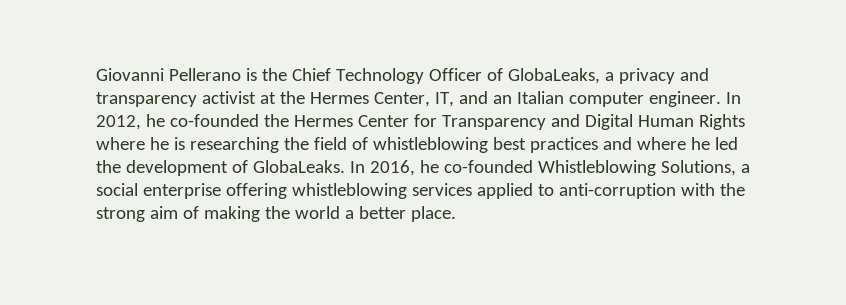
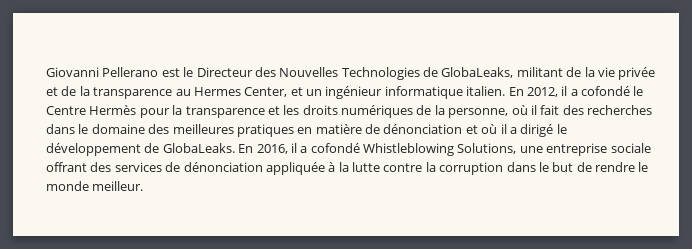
- Giovanni Pellerano is the Chief Technology Officer of GlobaLeaks, a privacy and transparency activist at the Hermes Center, IT, and an Italian computer engineer. In 2012, he co-founded the Hermes Center for Transparency and Digital Human Rights where he is researching the field of whistleblowing best practices and where he led the development of GlobaLeaks. In 2016, he co-founded Whistleblowing Solutions, a social enterprise offering whistleblowing services applied to anti-corruption with the strong aim of making the world a better place.
+ Giovanni Pellerano est le Directeur des Nouvelles Technologies de GlobaLeaks, militant de la vie privée et de la transparence au Hermes Center, et un ingénieur informatique italien. En 2012, il a cofondé le Centre Hermès pour la transparence et les droits numériques de la personne, où il fait des recherches dans le domaine des meilleures pratiques en matière de dénonciation et où il a dirigé le développement de GlobaLeaks. En 2016, il a cofondé Whistleblowing Solutions, une entreprise sociale offrant des services de dénonciation appliquée à la lutte contre la corruption dans le but de rendre le monde meilleur.

